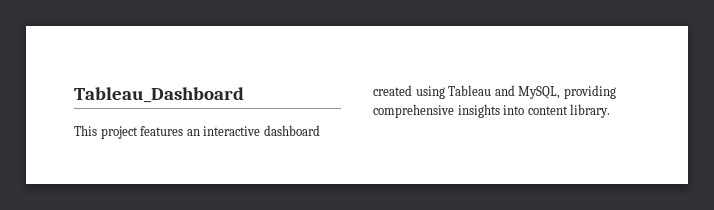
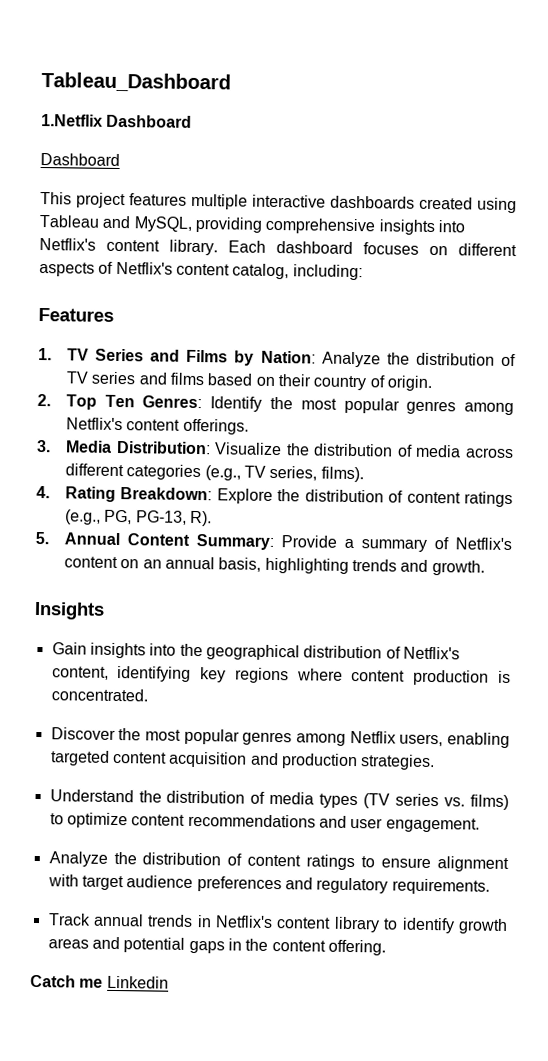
+ 1.Netflix Dashboard
+ Dashboard
- This project features an interactive dashboard created using Tableau and MySQL, providing comprehensive insights into content library.
+ This project features multiple interactive dashboards created using Tableau and MySQL, providing comprehensive insights into Netflix's content library.
+ Each dashboard focuses on different aspects of Netflix's content catalog, including:
+ Features
+ 1. TV Series and Films by Nation: Analyze the distribution of TV series and films based on their country of origin.
+ 2. Top Ten Genres: Identify the most popular genres among Netflix's content offerings.
+ 3. Media Distribution: Visualize the distribution of media across different categories (e.g., TV series, films).
+ 4. Rating Breakdown: Explore the distribution of content ratings (e.g., PG, PG-13, R).
+ 5. Annual Content Summary: Provide a summary of Netflix's content on an annual basis, highlighting trends and growth.
+ Insights
+ Gain insights into the geographical distribution of Netflix's content, identifying key regions where content production is concentrated.
+ Discover the most popular genres among Netflix users, enabling targeted content acquisition and production strategies.
+ Understand the distribution of media types (TV series vs. films) to optimize content recommendations and user engagement.
+ Analyze the distribution of content ratings to ensure alignment with target audience preferences and regulatory requirements.
+ Track annual trends in Netflix's content library to identify growth areas and potential gaps in the content offering.
+ Catch me Linkedin

